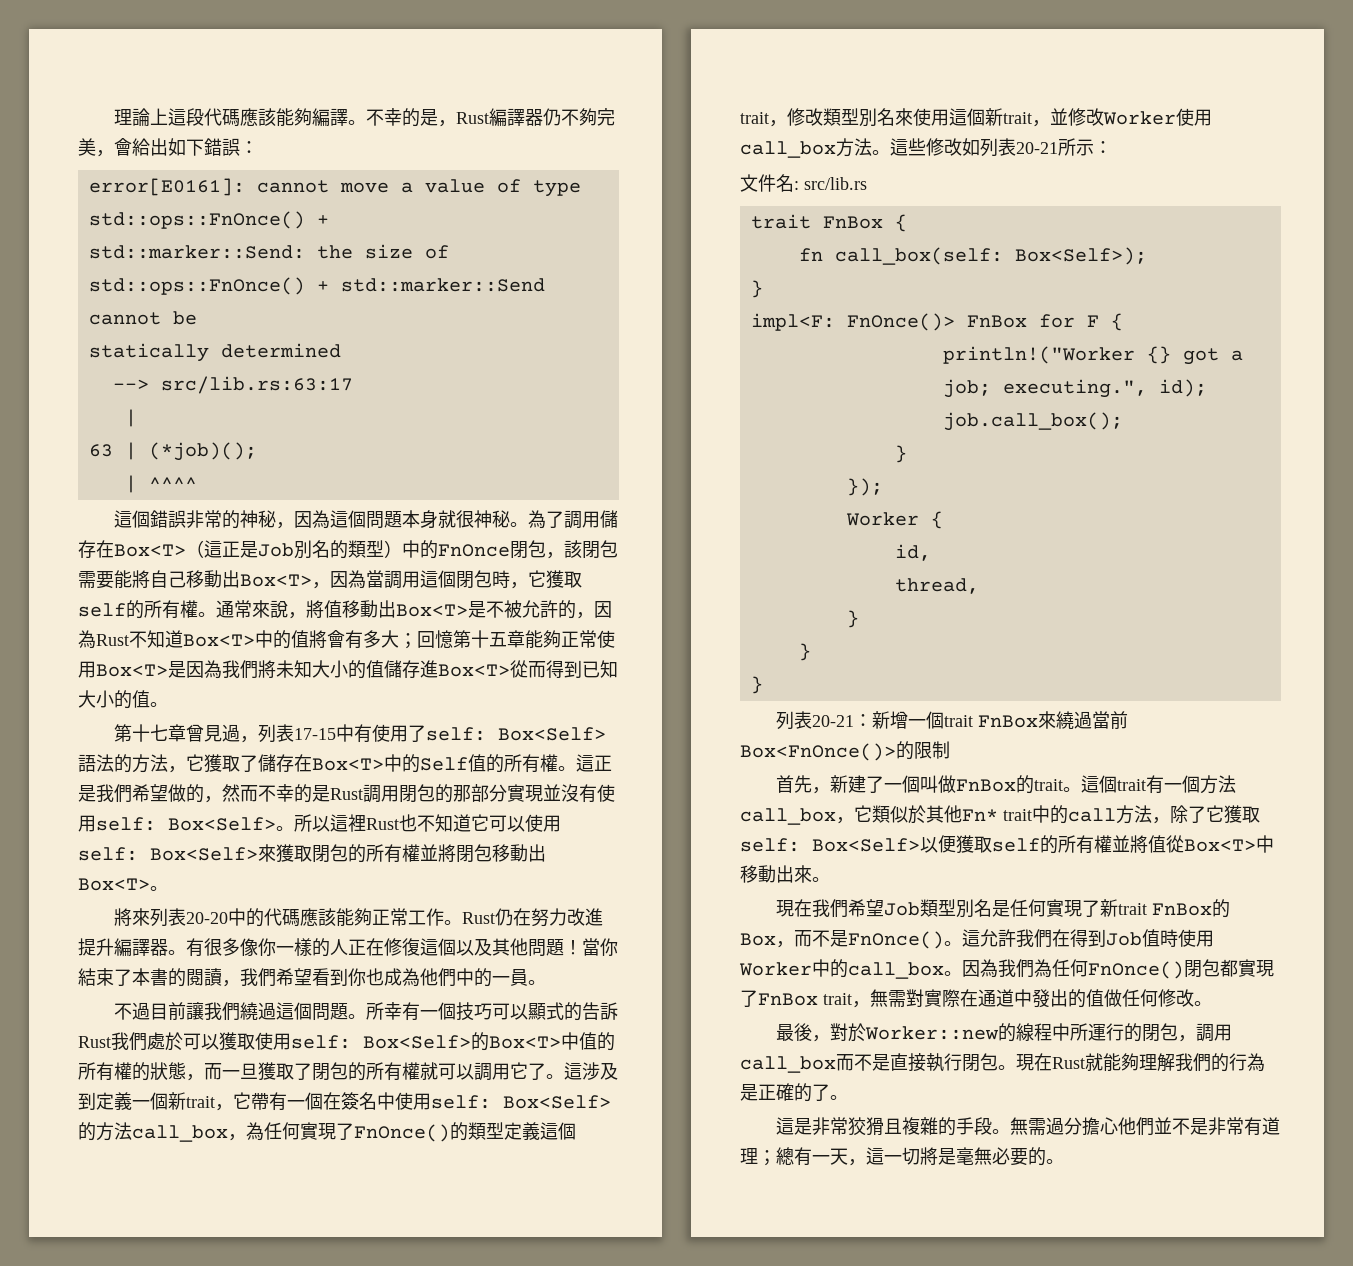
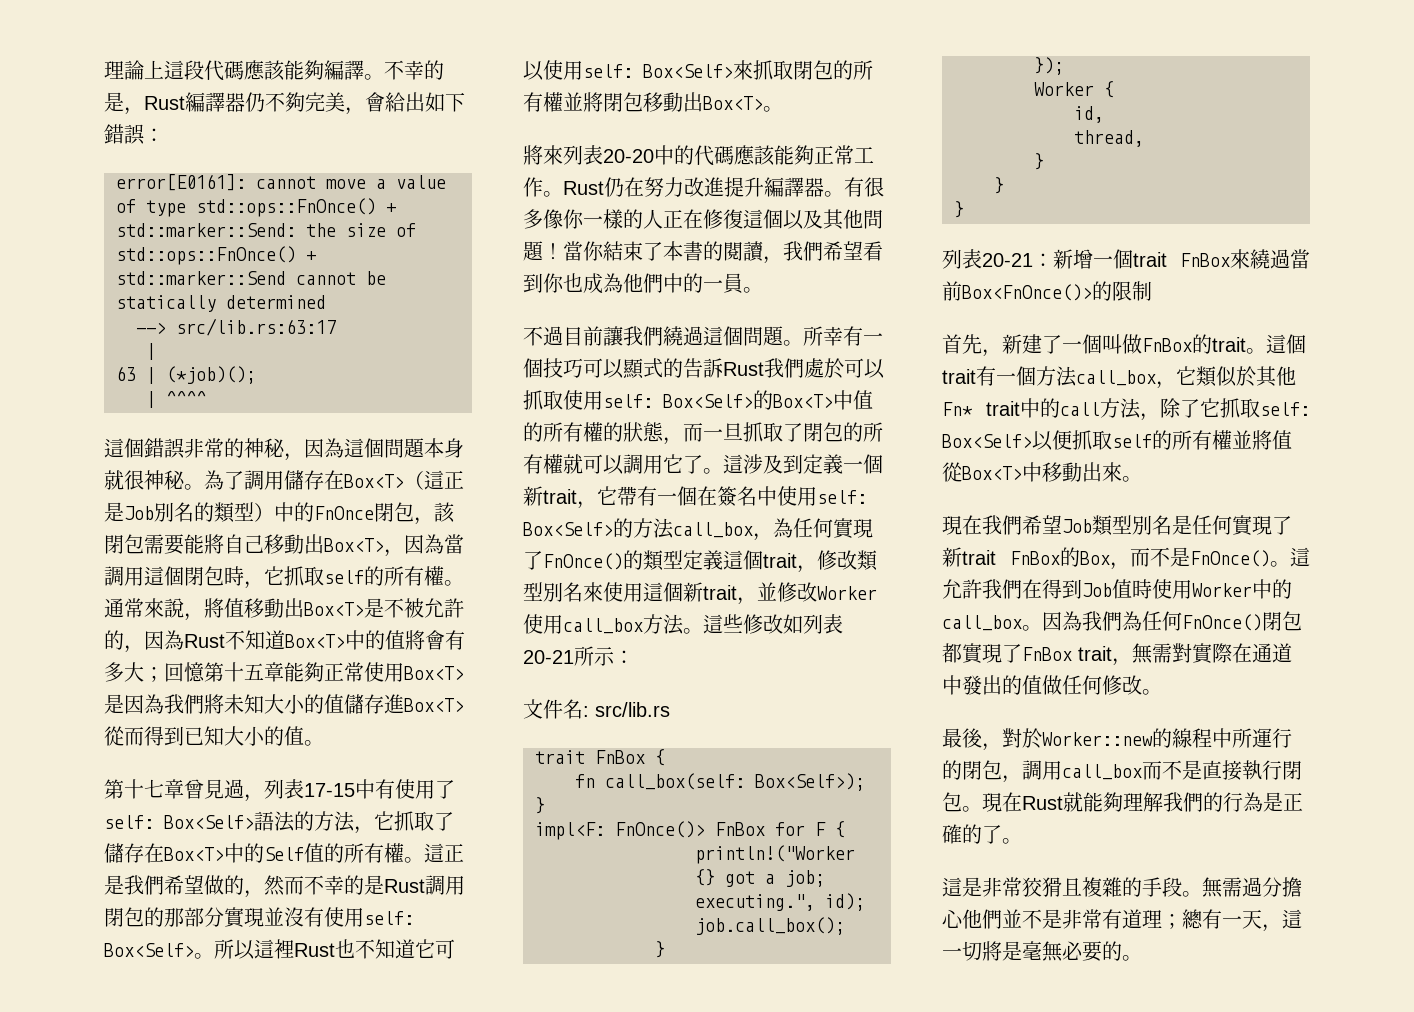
- 為了調用儲存在Box<T>（這正是Job別名的類型）中的FnOnce閉包，該閉包需要能將自己移動出Box<T>，因為當調用這個閉包時，它獲取self的所有權。
+ 為了調用儲存在Box<T>（這正是Job別名的類型）中的FnOnce閉包，該閉包需要能將自己移動出Box<T>，因為當調用這個閉包時，它抓取self的所有權。
- 第十七章曾見過，列表17-15中有使用了self: Box<Self>語法的方法，它獲取了儲存在Box<T>中的Self值的所有權。
+ 第十七章曾見過，列表17-15中有使用了self: Box<Self>語法的方法，它抓取了儲存在Box<T>中的Self值的所有權。
- 所以這裡Rust也不知道它可以使用self: Box<Self>來獲取閉包的所有權並將閉包移動出Box<T>。
+ 所以這裡Rust也不知道它可以使用self: Box<Self>來抓取閉包的所有權並將閉包移動出Box<T>。
- 所幸有一個技巧可以顯式的告訴Rust我們處於可以獲取使用self: Box<Self>的Box<T>中值的所有權的狀態，而一旦獲取了閉包的所有權就可以調用它了。
+ 所幸有一個技巧可以顯式的告訴Rust我們處於可以抓取使用self: Box<Self>的Box<T>中值的所有權的狀態，而一旦抓取了閉包的所有權就可以調用它了。
- 這個trait有一個方法call_box，它類似於其他Fn* trait中的call方法，除了它獲取self: Box<Self>以便獲取self的所有權並將值從Box<T>中移動出來。
+ 這個trait有一個方法call_box，它類似於其他Fn* trait中的call方法，除了它抓取self: Box<Self>以便抓取self的所有權並將值從Box<T>中移動出來。

